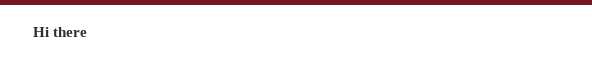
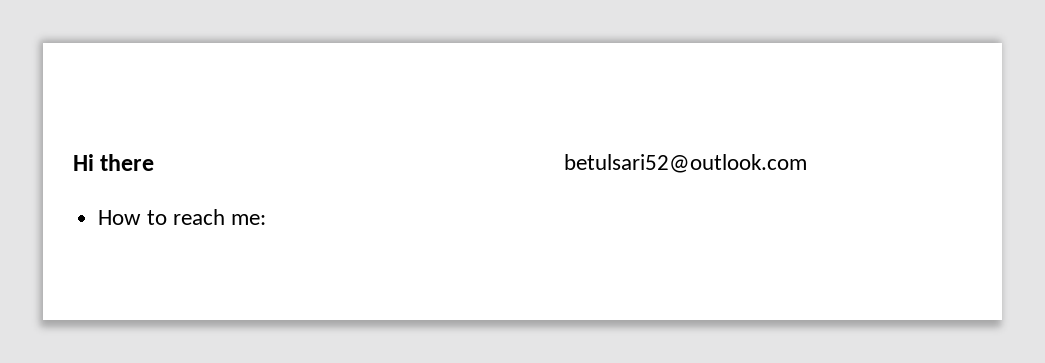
+ How to reach me: betulsari52@outlook.com

